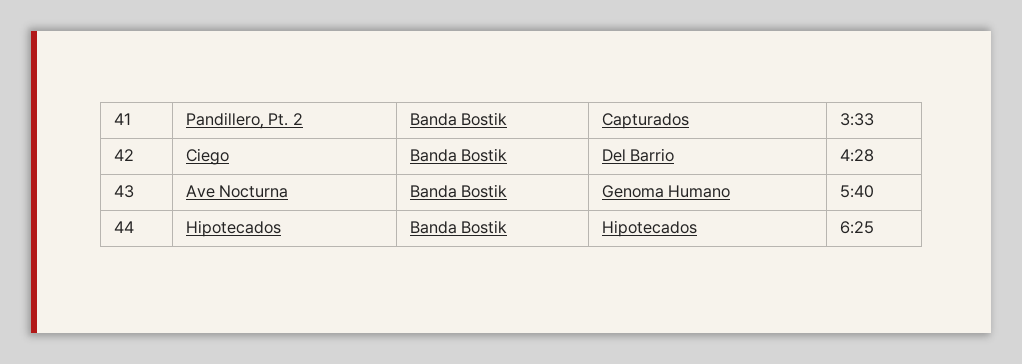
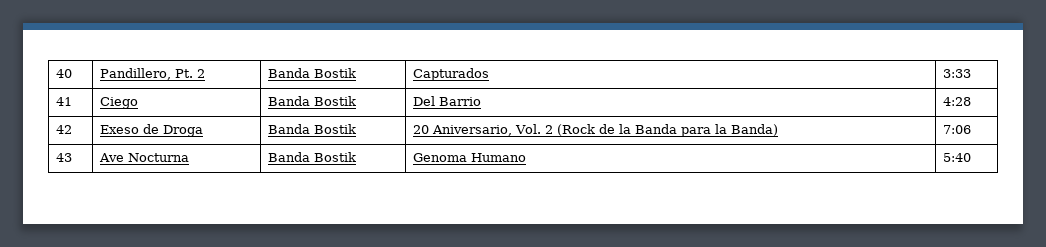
- 41 | Pandillero, Pt. 2 | Banda Bostik | Capturados | 3:33
+ 40 | Pandillero, Pt. 2 | Banda Bostik | Capturados | 3:33
- 42 | Ciego | Banda Bostik | Del Barrio | 4:28
+ 41 | Ciego | Banda Bostik | Del Barrio | 4:28
+ 42 | Exeso de Droga | Banda Bostik | 20 Aniversario, Vol. 2 (Rock de la Banda para la Banda) | 7:06
- 44 | Hipotecados | Banda Bostik | Hipotecados | 6:25

